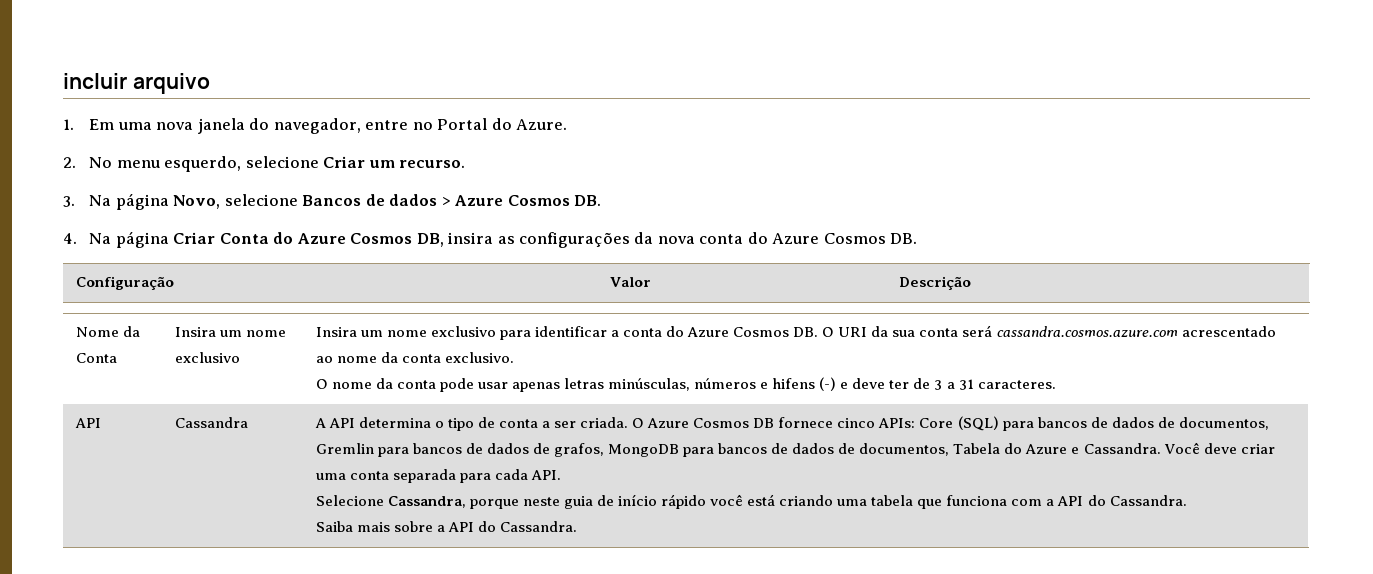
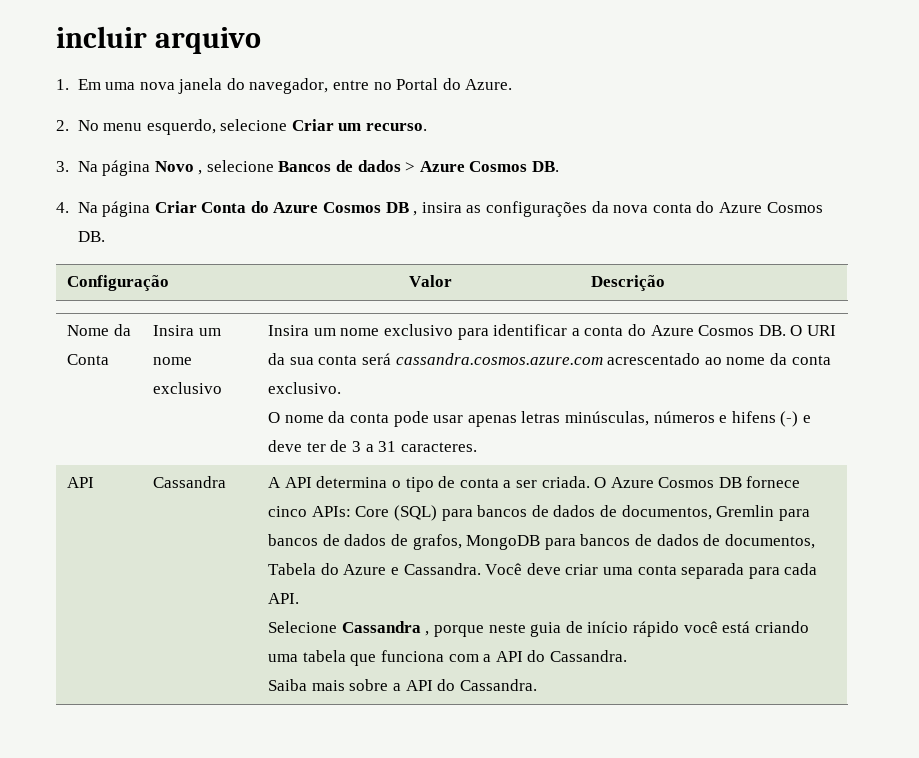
- 3. Na página Novo, selecione Bancos de dados > Azure Cosmos DB.
+ 3. Na página Novo , selecione Bancos de dados > Azure Cosmos DB.
- 4. Na página Criar Conta do Azure Cosmos DB, insira as configurações da nova conta do Azure Cosmos DB.
+ 4. Na página Criar Conta do Azure Cosmos DB , insira as configurações da nova conta do Azure Cosmos DB.
- Selecione Cassandra, porque neste guia de início rápido você está criando uma tabela que funciona com a API do Cassandra.
+ Selecione Cassandra , porque neste guia de início rápido você está criando uma tabela que funciona com a API do Cassandra.

